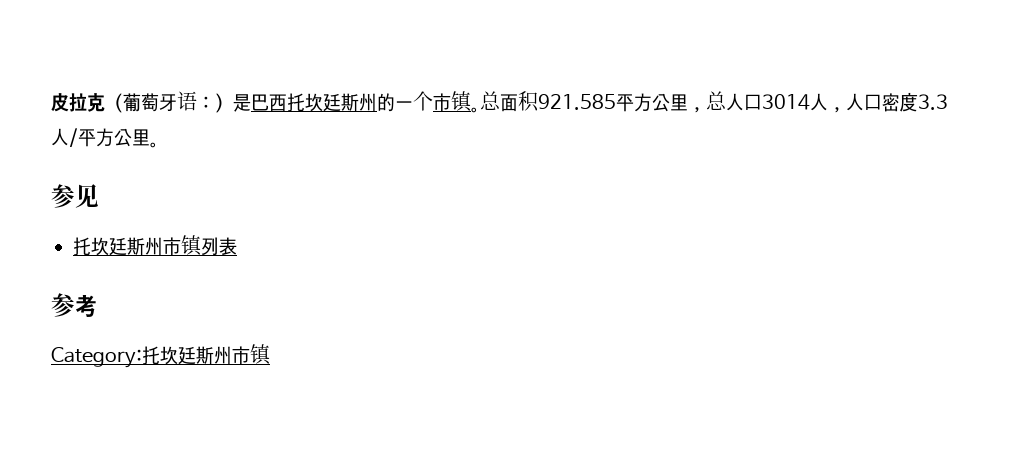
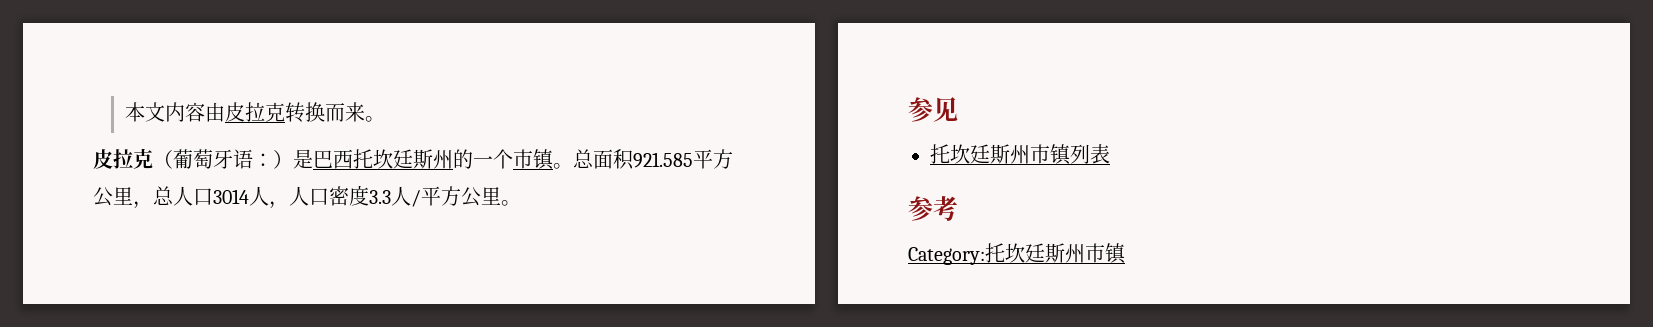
+ 本文内容由皮拉克转换而来。

